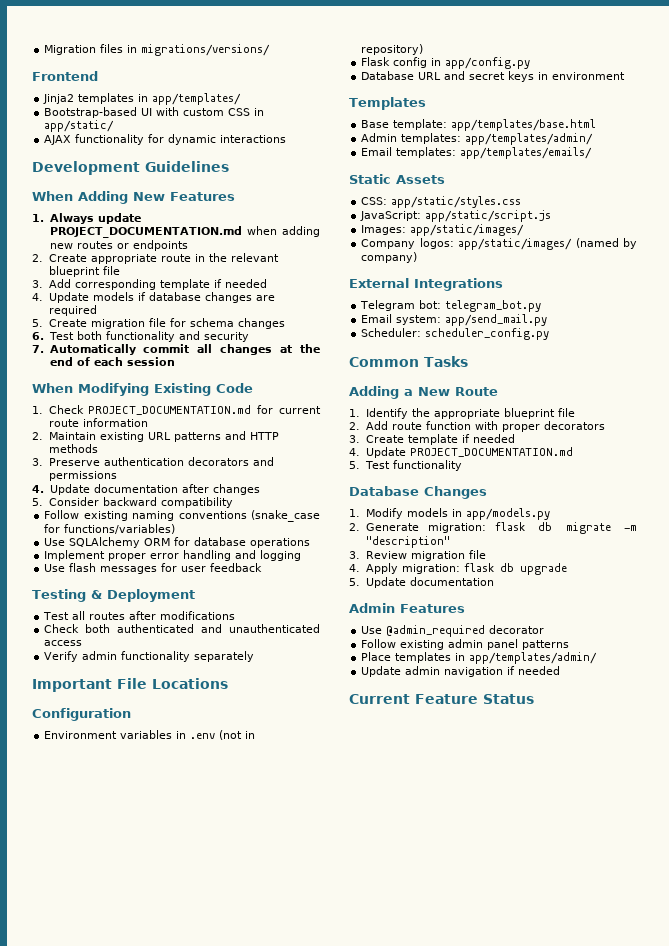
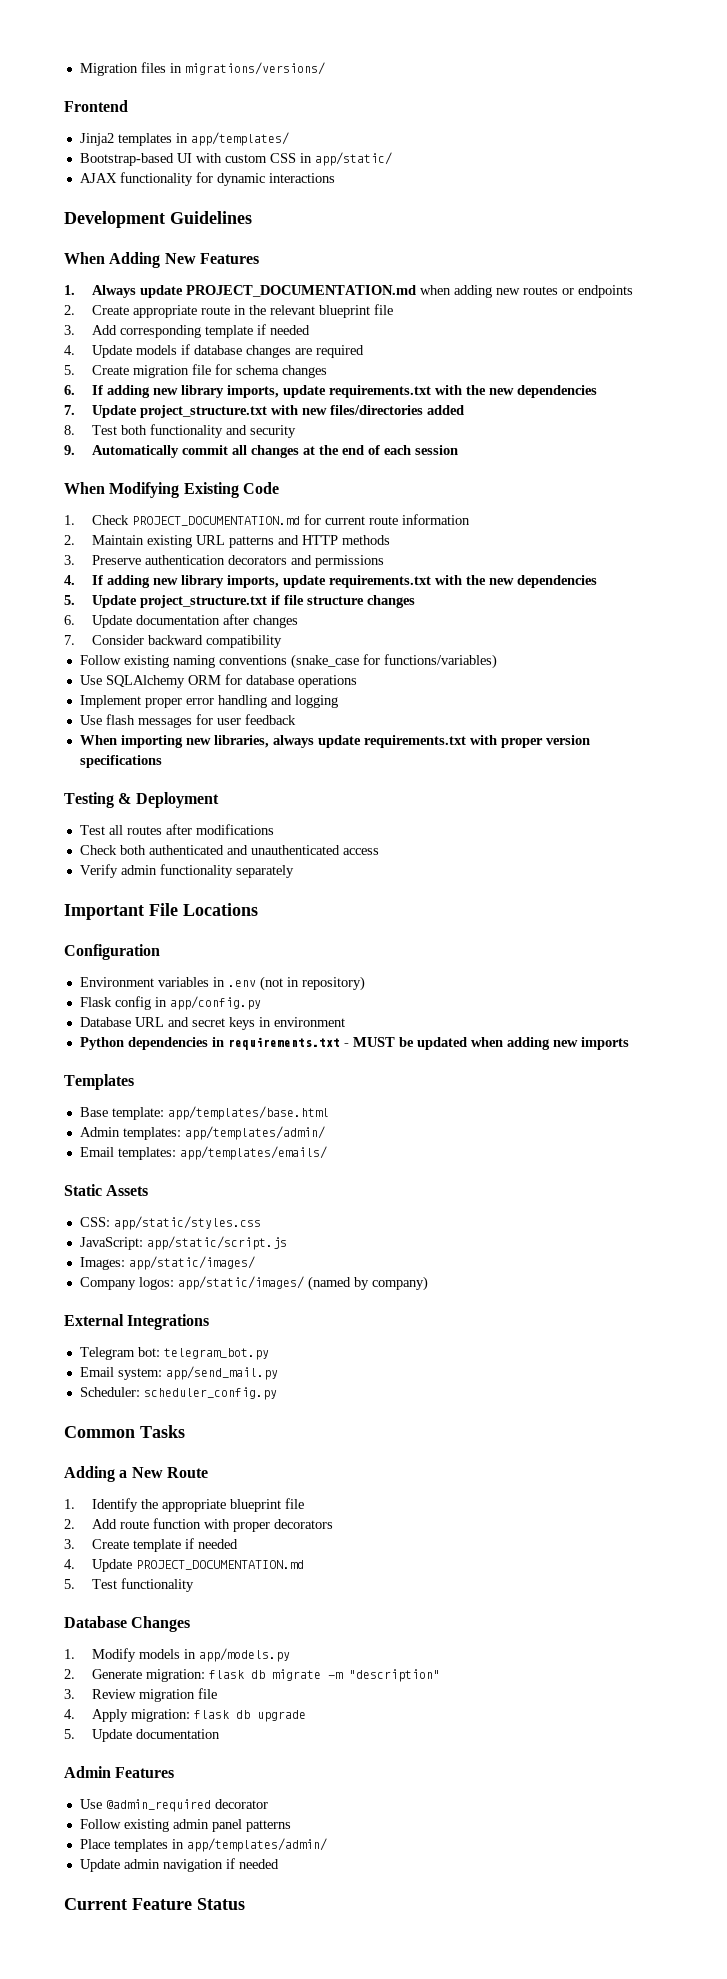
- 6. Test both functionality and security
+ 6. If adding new library imports, update requirements.txt with the new dependencies
+ 7. Update project_structure.txt with new files/directories added
+ 8. Test both functionality and security
- 7. Automatically commit all changes at the end of each session
+ 9. Automatically commit all changes at the end of each session
- 4. Update documentation after changes
+ 4. If adding new library imports, update requirements.txt with the new dependencies
+ 5. Update project_structure.txt if file structure changes
+ 6. Update documentation after changes
- 5. Consider backward compatibility
+ 7. Consider backward compatibility
+ When importing new libraries, always update requirements.txt with proper version specifications
+ Python dependencies in requirements.txt - MUST be updated when adding new imports

